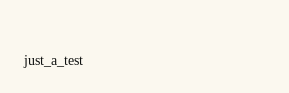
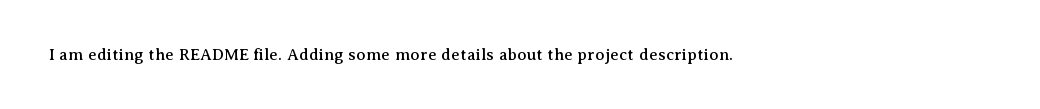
- just_a_test
+ I am editing the README file. Adding some more details about the project description.

